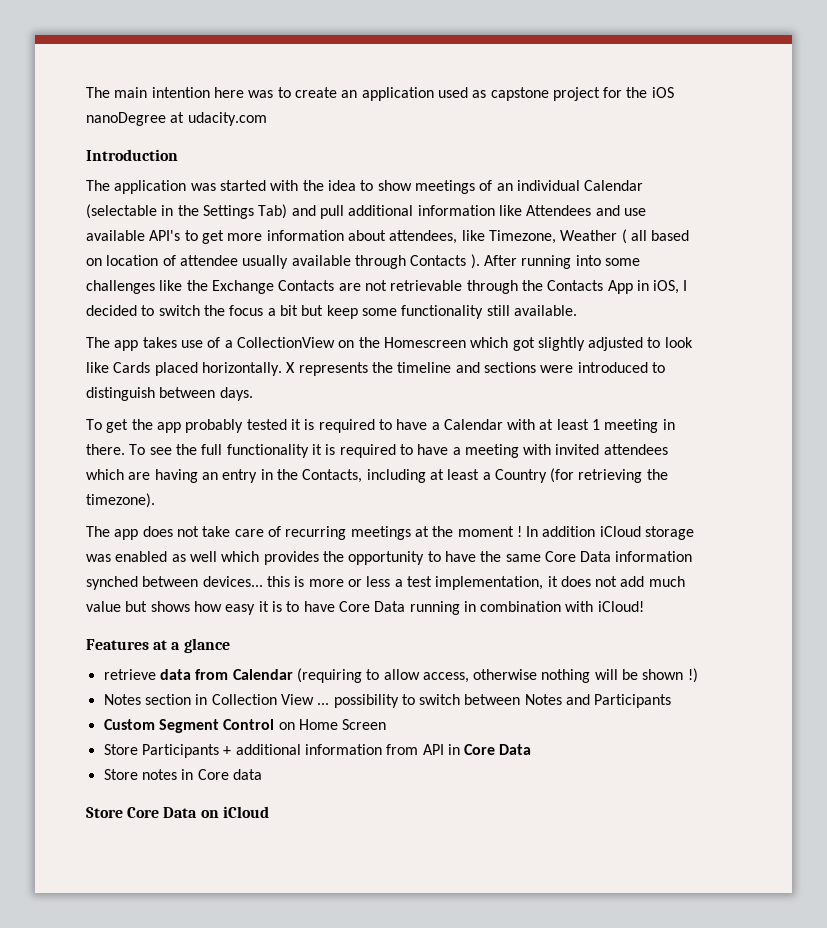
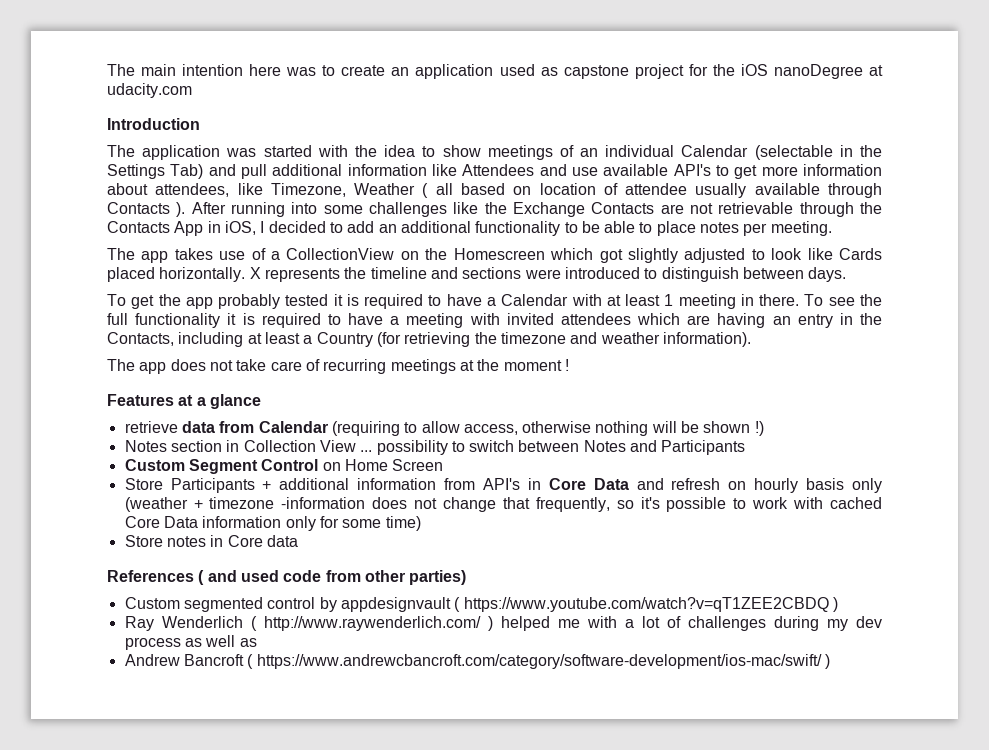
- After running into some challenges like the Exchange Contacts are not retrievable through the Contacts App in iOS, I decided to switch the focus a bit but keep some functionality still available.
+ After running into some challenges like the Exchange Contacts are not retrievable through the Contacts App in iOS, I decided to add an additional functionality to be able to place notes per meeting.
- To see the full functionality it is required to have a meeting with invited attendees which are having an entry in the Contacts, including at least a Country (for retrieving the timezone).
+ To see the full functionality it is required to have a meeting with invited attendees which are having an entry in the Contacts, including at least a Country (for retrieving the timezone and weather information).
- In addition iCloud storage was enabled as well which provides the opportunity to have the same Core Data information synched between devices... this is more or less a test implementation, it does not add much value but shows how easy it is to have Core Data running in combination with iCloud!
- Store Participants + additional information from API in Core Data
+ Store Participants + additional information from API's in Core Data and refresh on hourly basis only (weather + timezone -information does not change that frequently, so it's possible to work with cached Core Data information only for some time)
- Store Core Data on iCloud
+ References ( and used code from other parties)
+ Custom segmented control by appdesignvault ( https://www.youtube.com/watch?v=qT1ZEE2CBDQ )
+ Ray Wenderlich ( http://www.raywenderlich.com/ ) helped me with a lot of challenges during my dev process as well as
+ Andrew Bancroft ( https://www.andrewcbancroft.com/category/software-development/ios-mac/swift/ )

